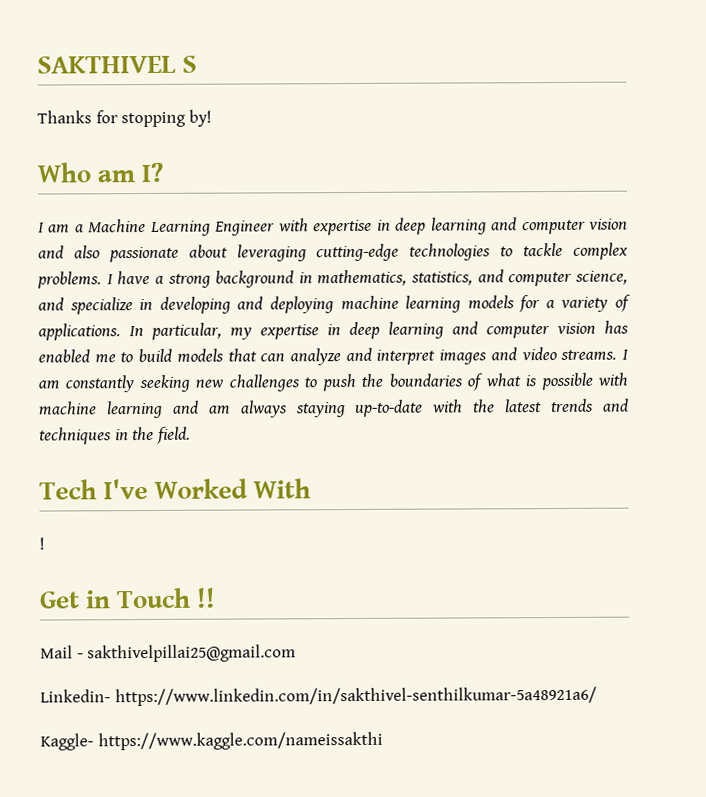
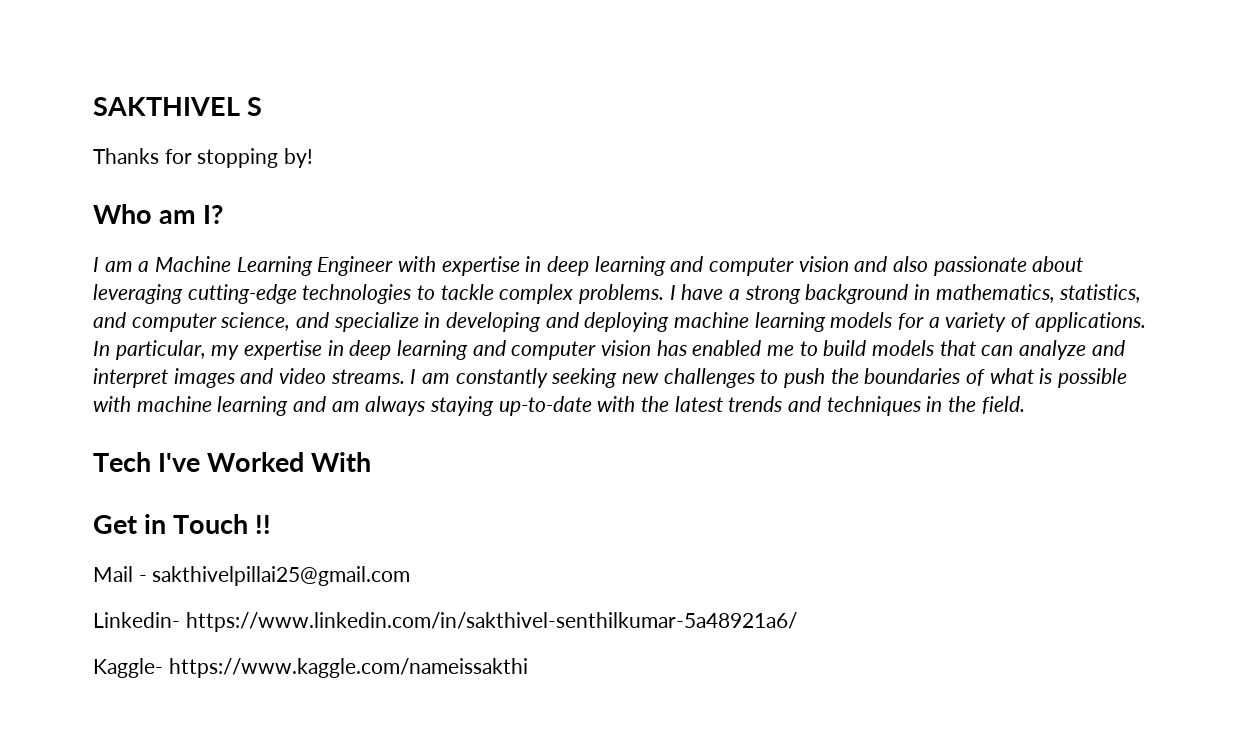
- !

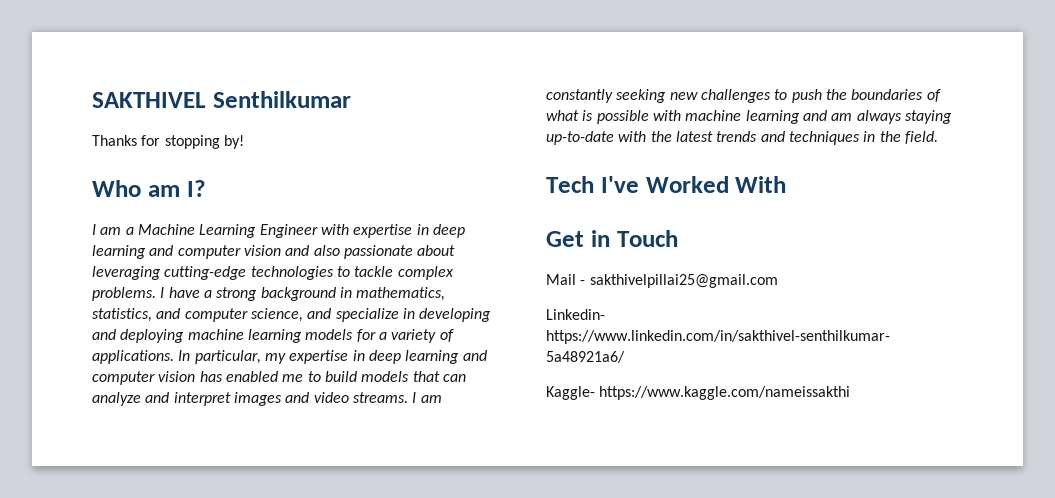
- SAKTHIVEL S
+ SAKTHIVEL Senthilkumar
- Get in Touch !!
+ Get in Touch

